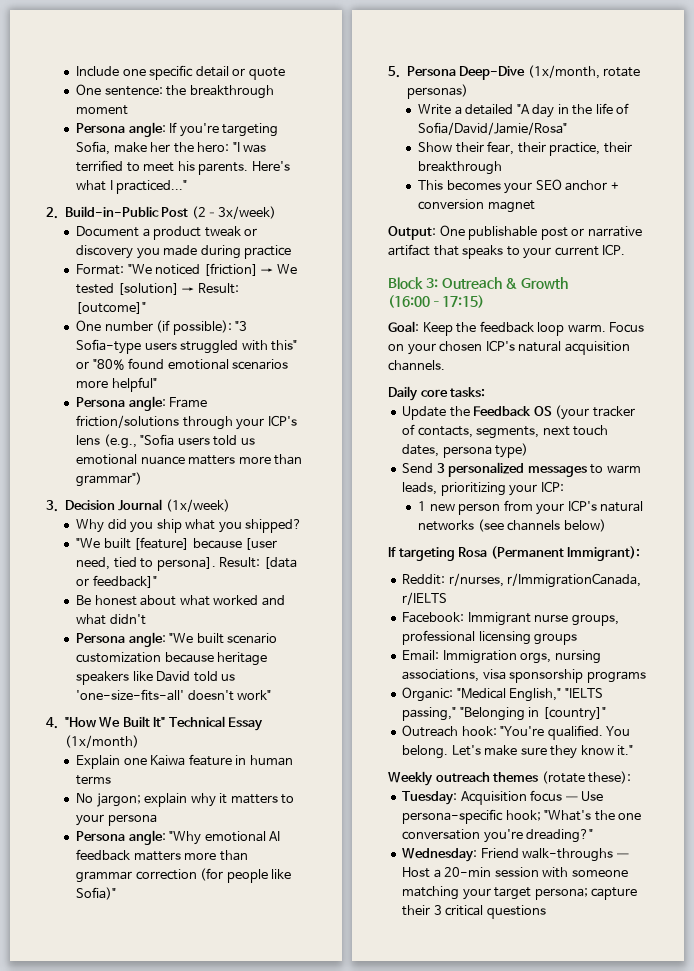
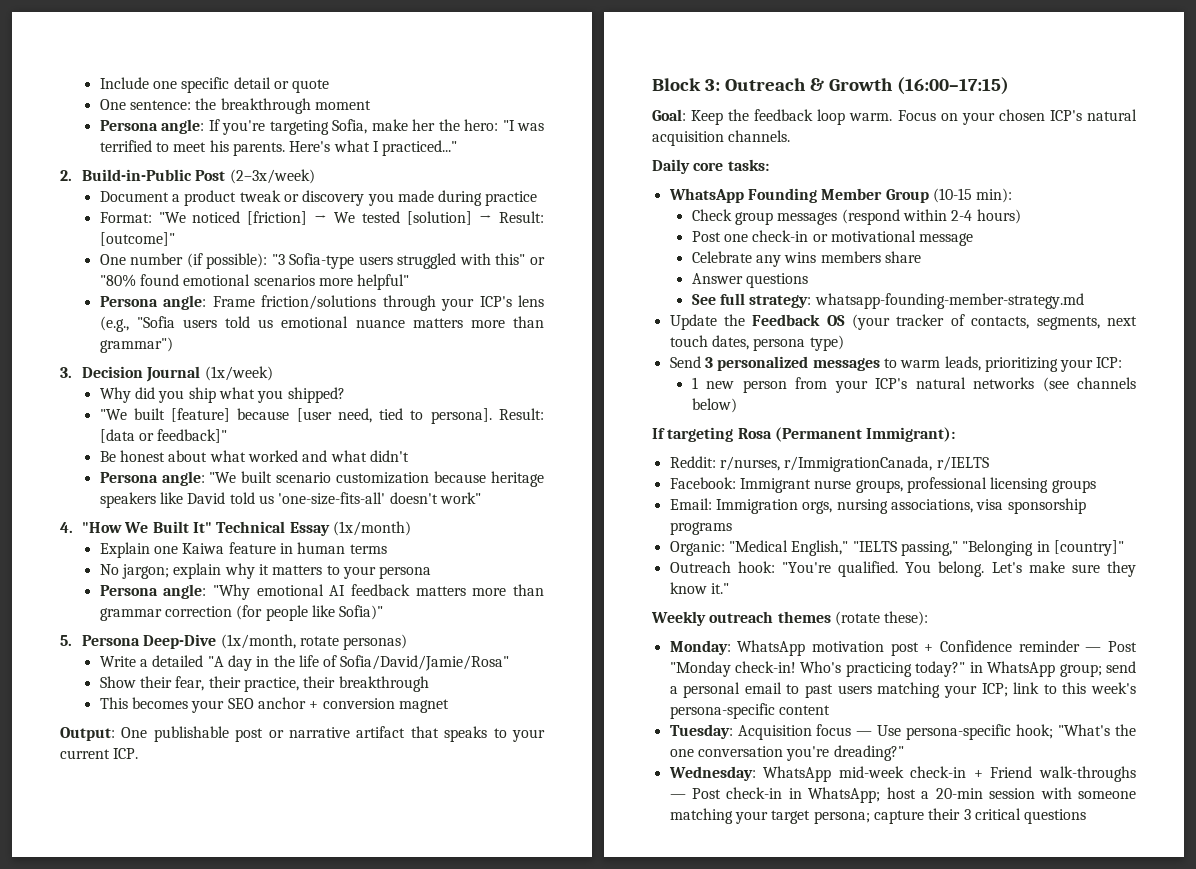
+ WhatsApp Founding Member Group (10-15 min):
+ Check group messages (respond within 2-4 hours)
+ Post one check-in or motivational message
+ Celebrate any wins members share
+ Answer questions
+ See full strategy: whatsapp-founding-member-strategy.md
+ Monday: WhatsApp motivation post + Confidence reminder — Post "Monday check-in! Who's practicing today?" in WhatsApp group; send a personal email to past users matching your ICP; link to this week's persona-specific content
- Wednesday: Friend walk-throughs — Host a 20-min session with someone matching your target persona; capture their 3 critical questions
+ Wednesday: WhatsApp mid-week check-in + Friend walk-throughs — Post check-in in WhatsApp; host a 20-min session with someone matching your target persona; capture their 3 critical questions

